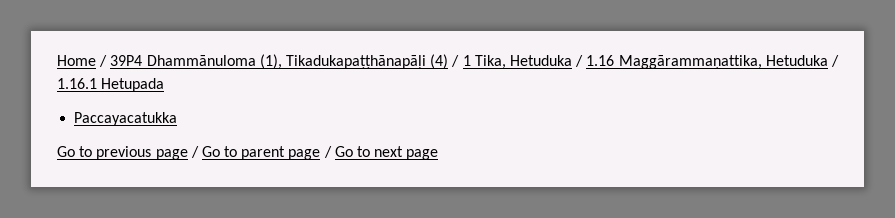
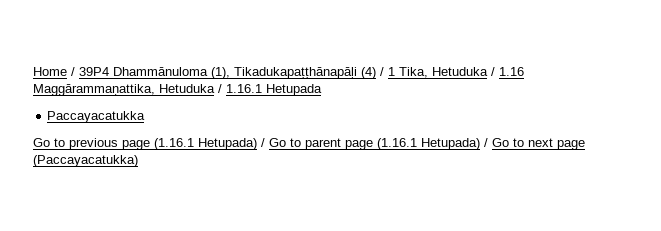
- Go to previous page / Go to parent page / Go to next page
+ Go to previous page (1.16.1 Hetupada) / Go to parent page (1.16.1 Hetupada) / Go to next page (Paccayacatukka)

